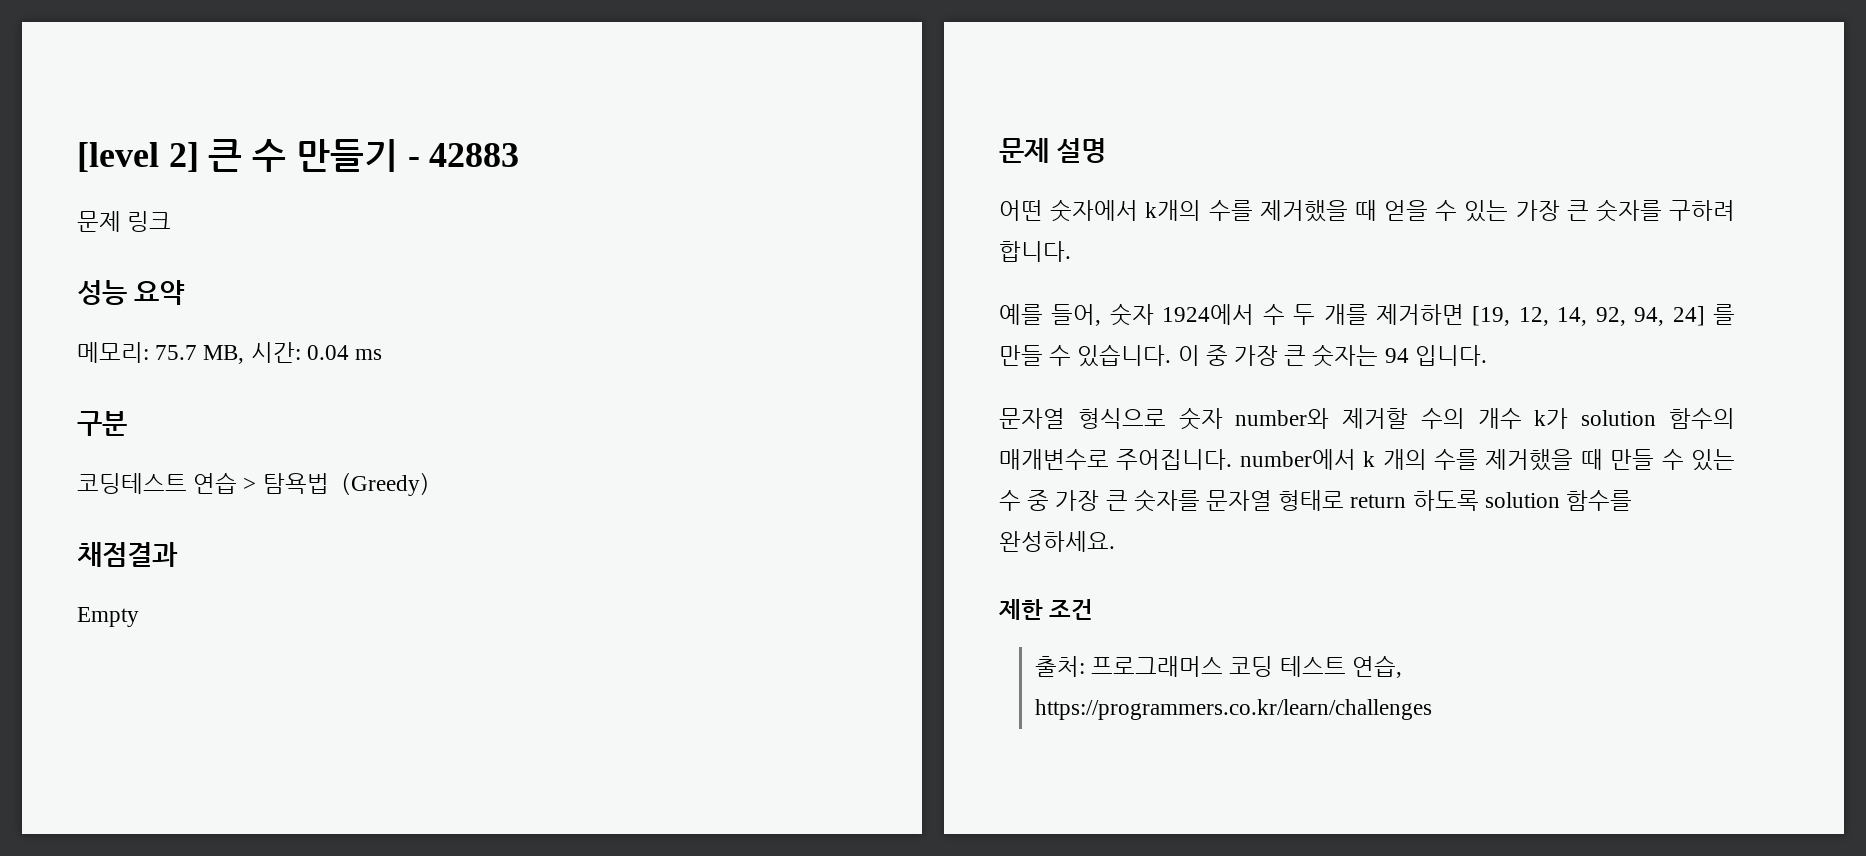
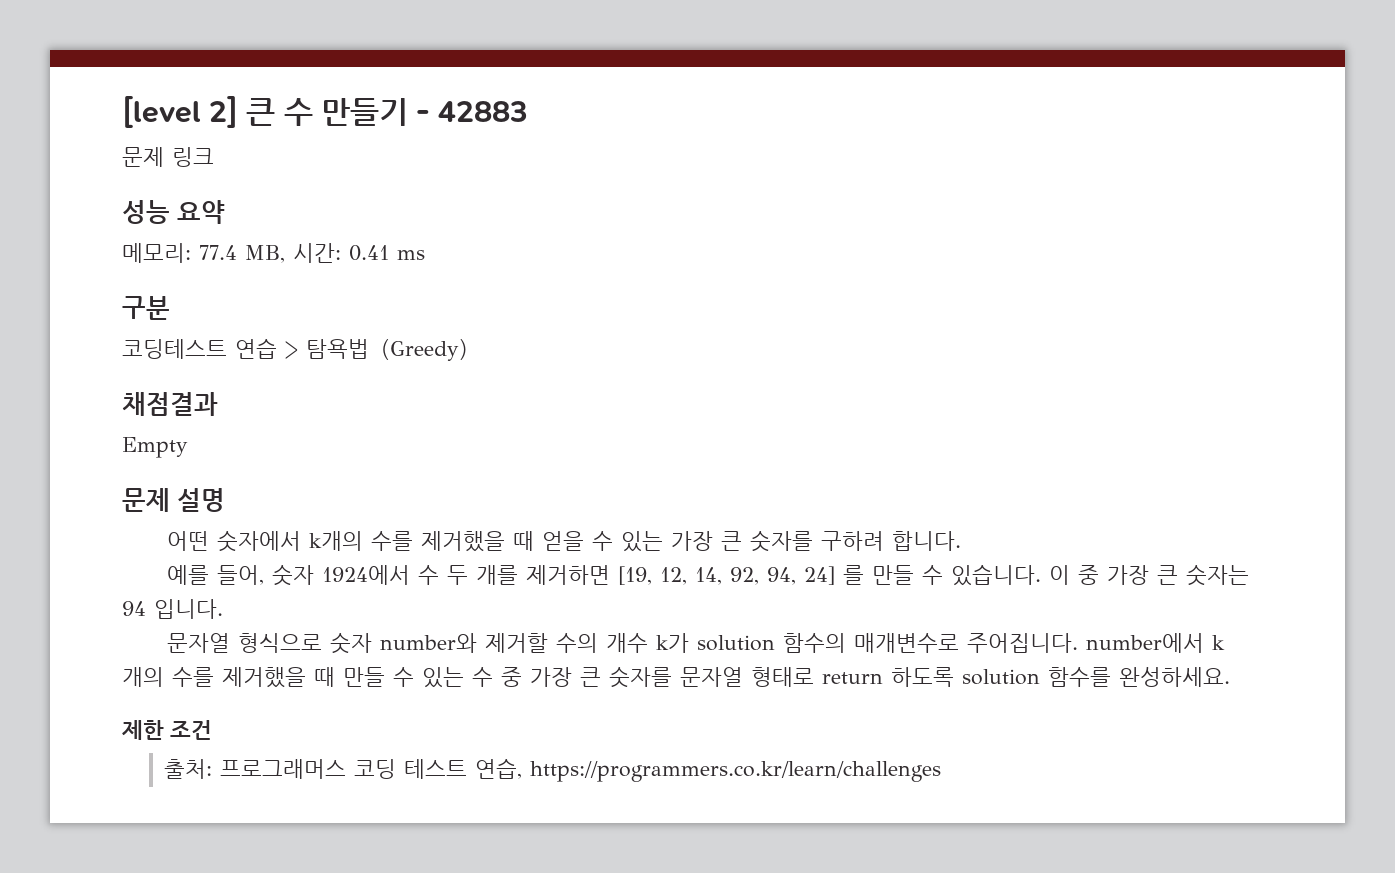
- 메모리: 75.7 MB, 시간: 0.04 ms
+ 메모리: 77.4 MB, 시간: 0.41 ms

